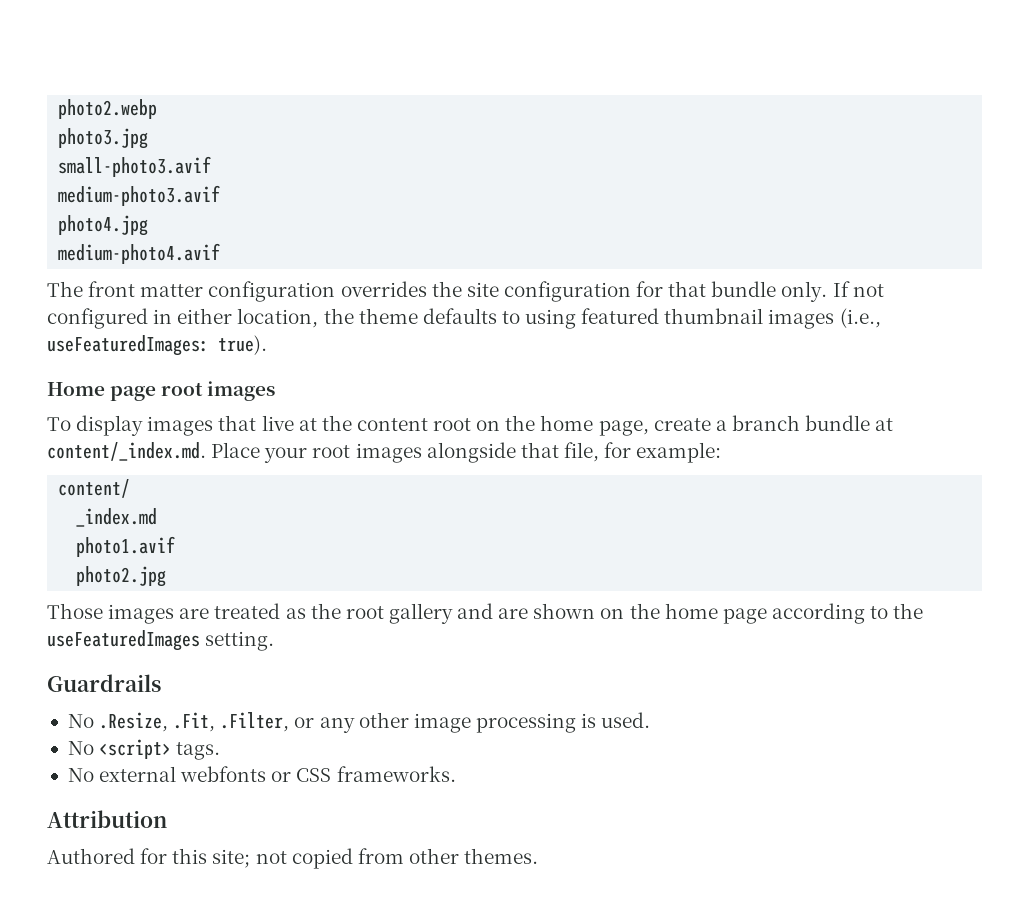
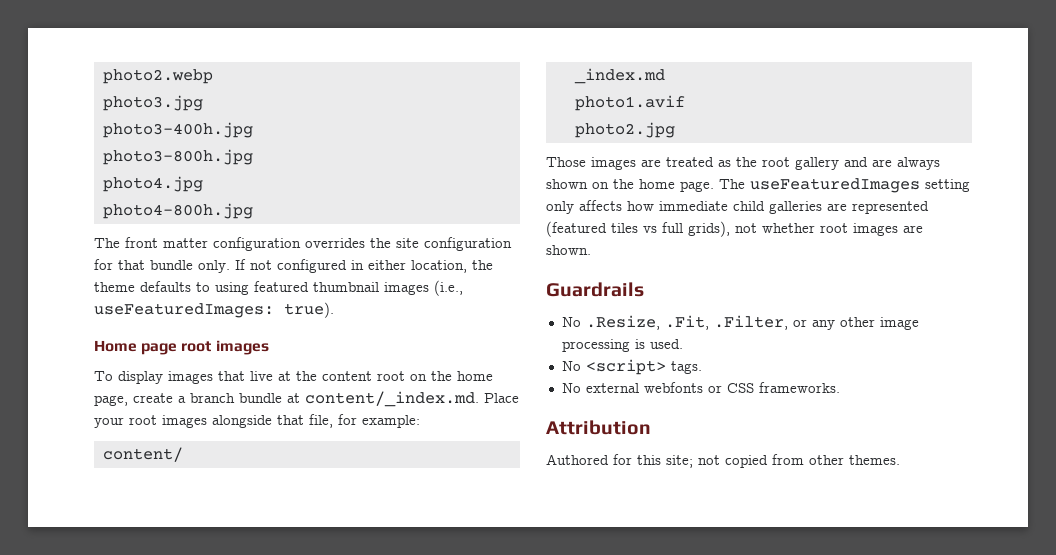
- small-photo3.avif
- medium-photo3.avif
+ photo3-400h.jpg
+ photo3-800h.jpg
- medium-photo4.avif
+ photo4-800h.jpg
- Those images are treated as the root gallery and are shown on the home page according to the useFeaturedImages setting.
+ Those images are treated as the root gallery and are always shown on the home page. The useFeaturedImages setting only affects how immediate child galleries are represented (featured tiles vs full grids), not whether root images are shown.

